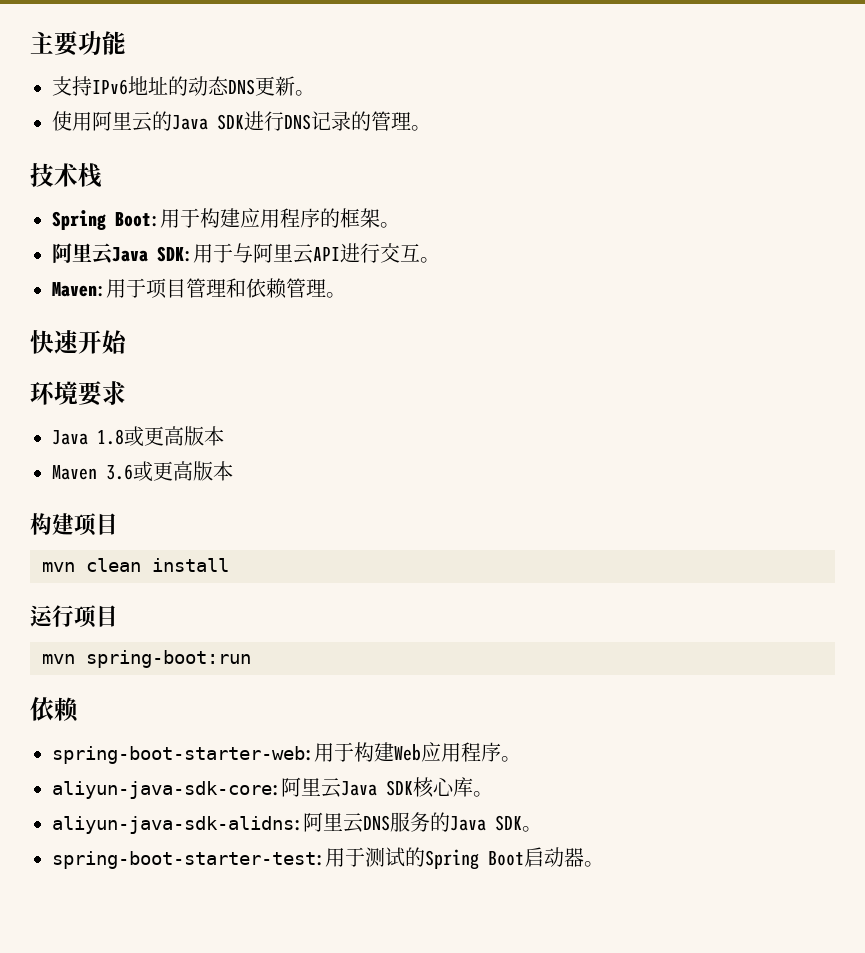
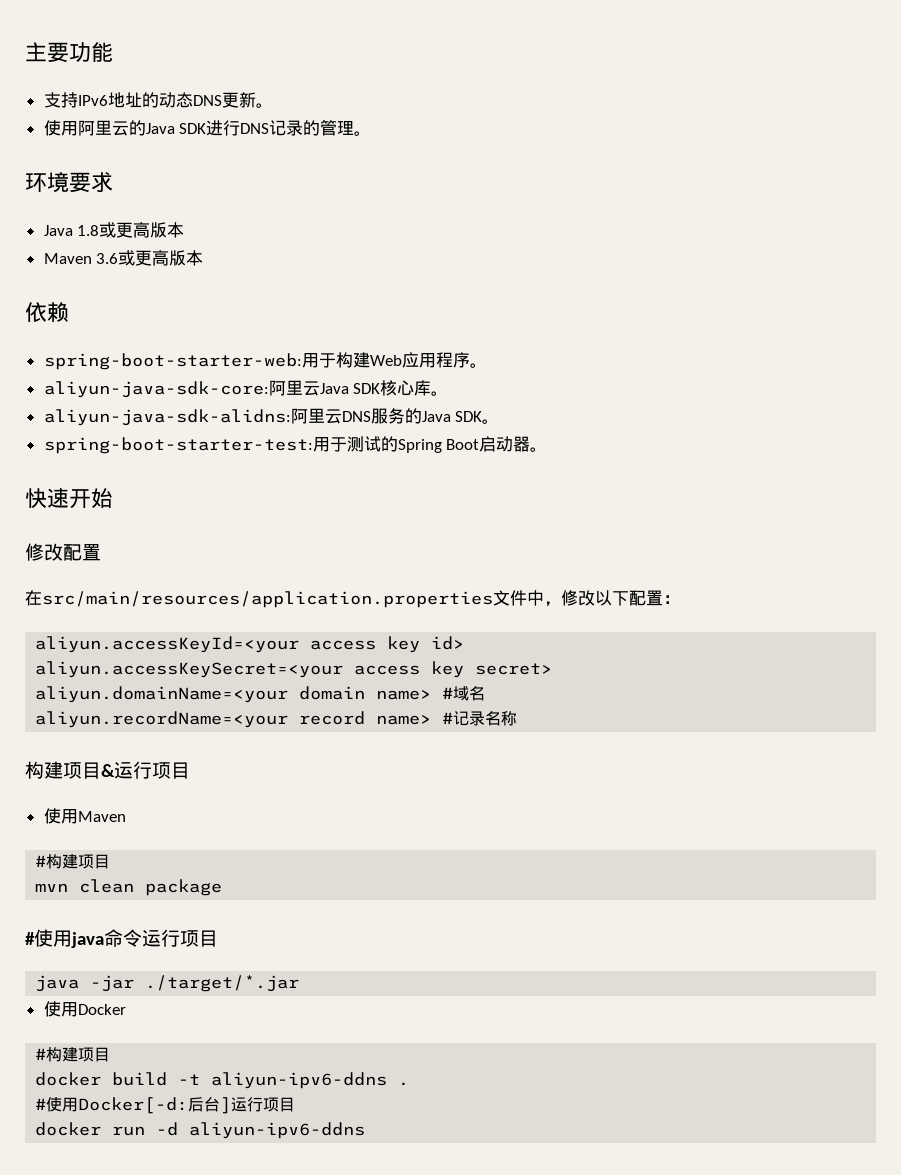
- 技术栈
- Spring Boot:用于构建应用程序的框架。
- 阿里云Java SDK:用于与阿里云API进行交互。
- Maven:用于项目管理和依赖管理。
- 快速开始
- 构建项目
- mvn clean install
- 运行项目
- mvn spring-boot:run
+ 快速开始
+ 修改配置
+ 在src/main/resources/application.properties文件中，修改以下配置：
+ aliyun.accessKeyId=<your access key id>
+ aliyun.accessKeySecret=<your access key secret>
+ aliyun.domainName=<your domain name> #域名
+ aliyun.recordName=<your record name> #记录名称
+ 构建项目&运行项目
+ 使用Maven
+ #构建项目
+ mvn clean package
+ #使用java命令运行项目
+ java -jar ./target/*.jar
+ 使用Docker
+ #构建项目
+ docker build -t aliyun-ipv6-ddns .
+ #使用Docker[-d:后台]运行项目
+ docker run -d aliyun-ipv6-ddns

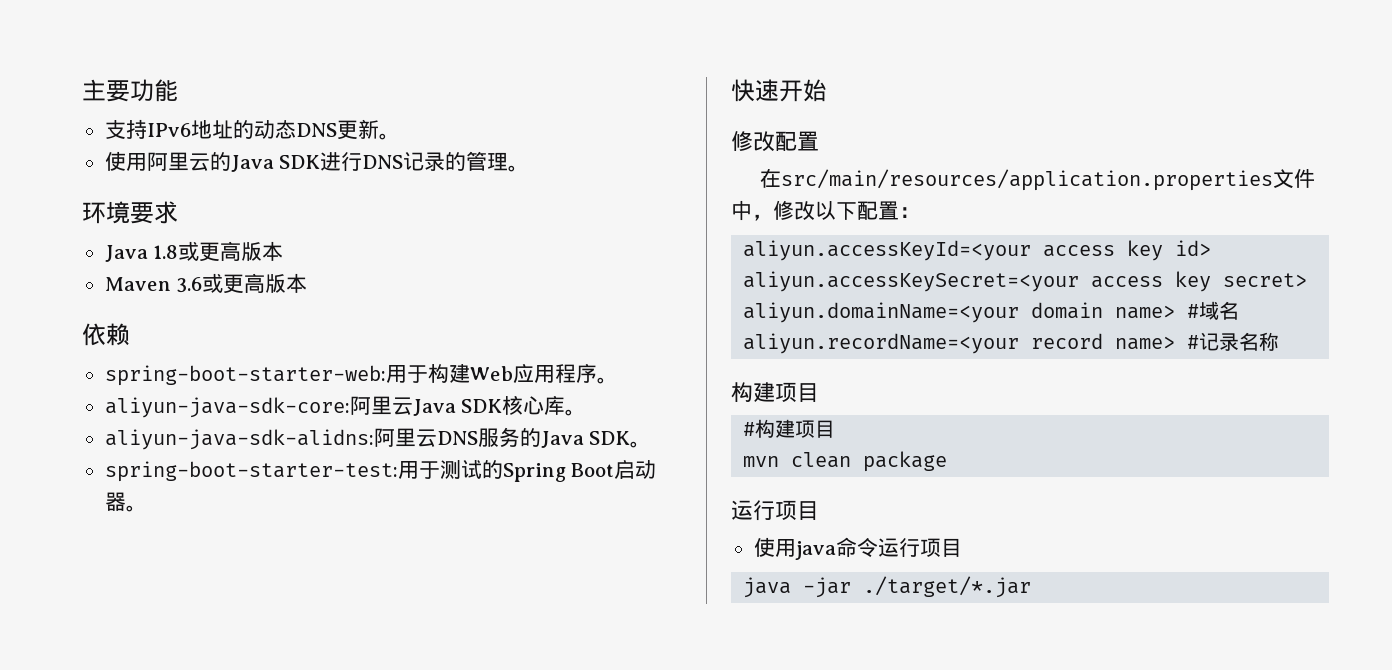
  aliyun.recordName=<your record name> #记录名称
- 构建项目&运行项目
- 使用Maven
+ 构建项目
  mvn clean package
- #使用java命令运行项目
+ 运行项目
+ 使用java命令运行项目
- 使用Docker
- #构建项目
- docker build -t aliyun-ipv6-ddns .
- #使用Docker[-d:后台]运行项目
- docker run -d aliyun-ipv6-ddns

